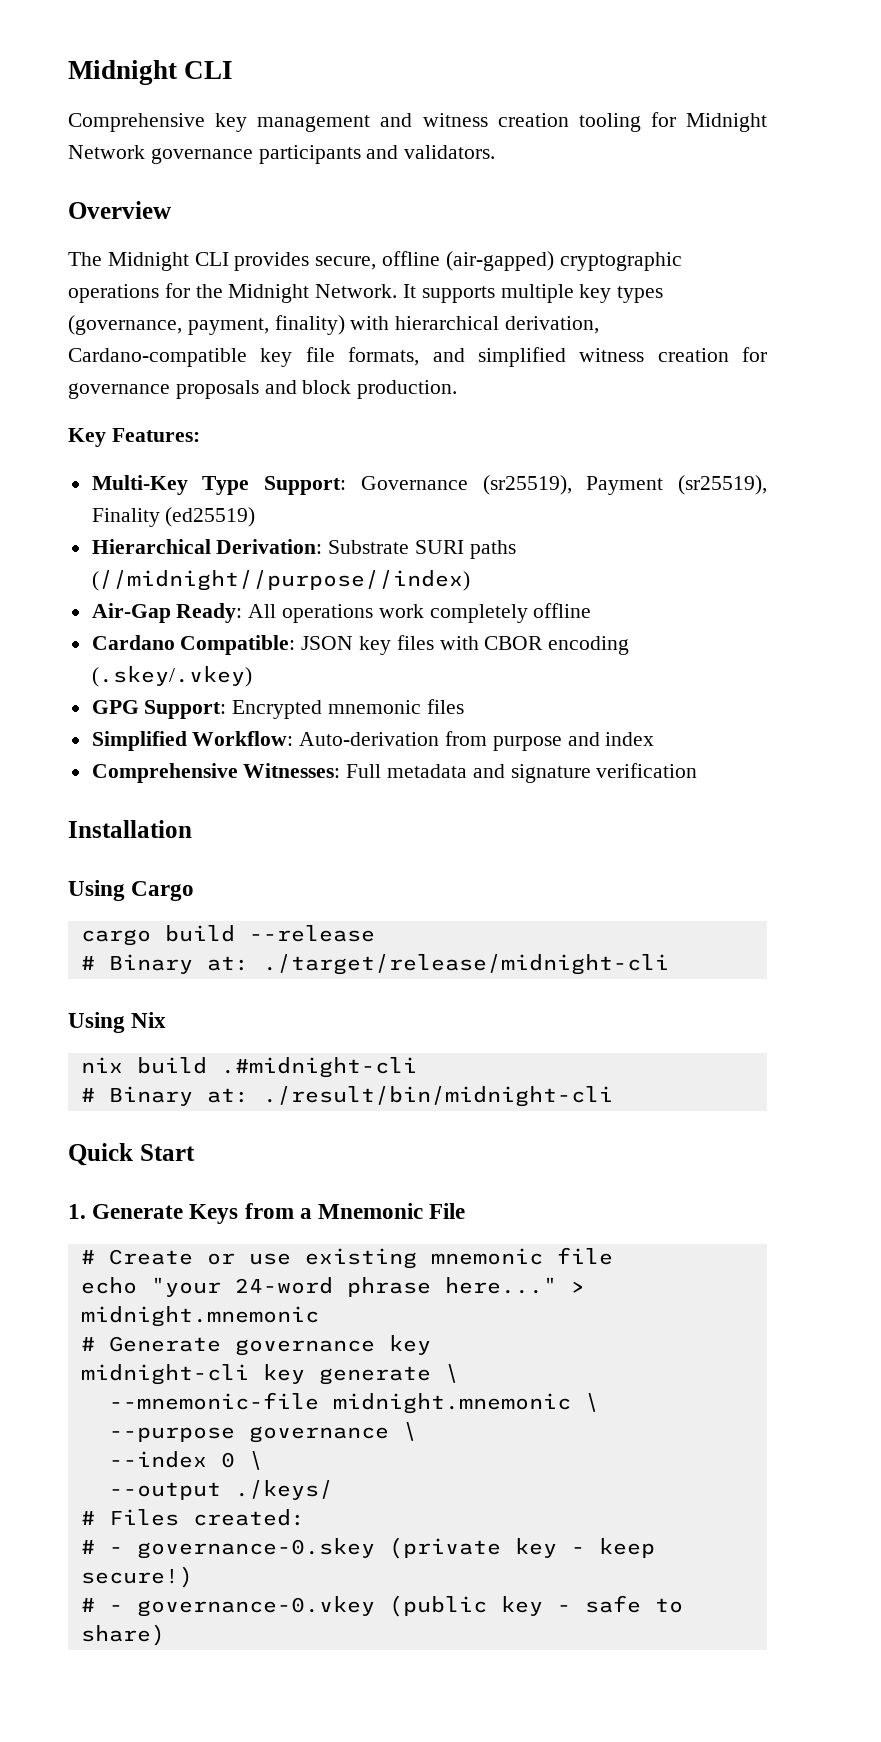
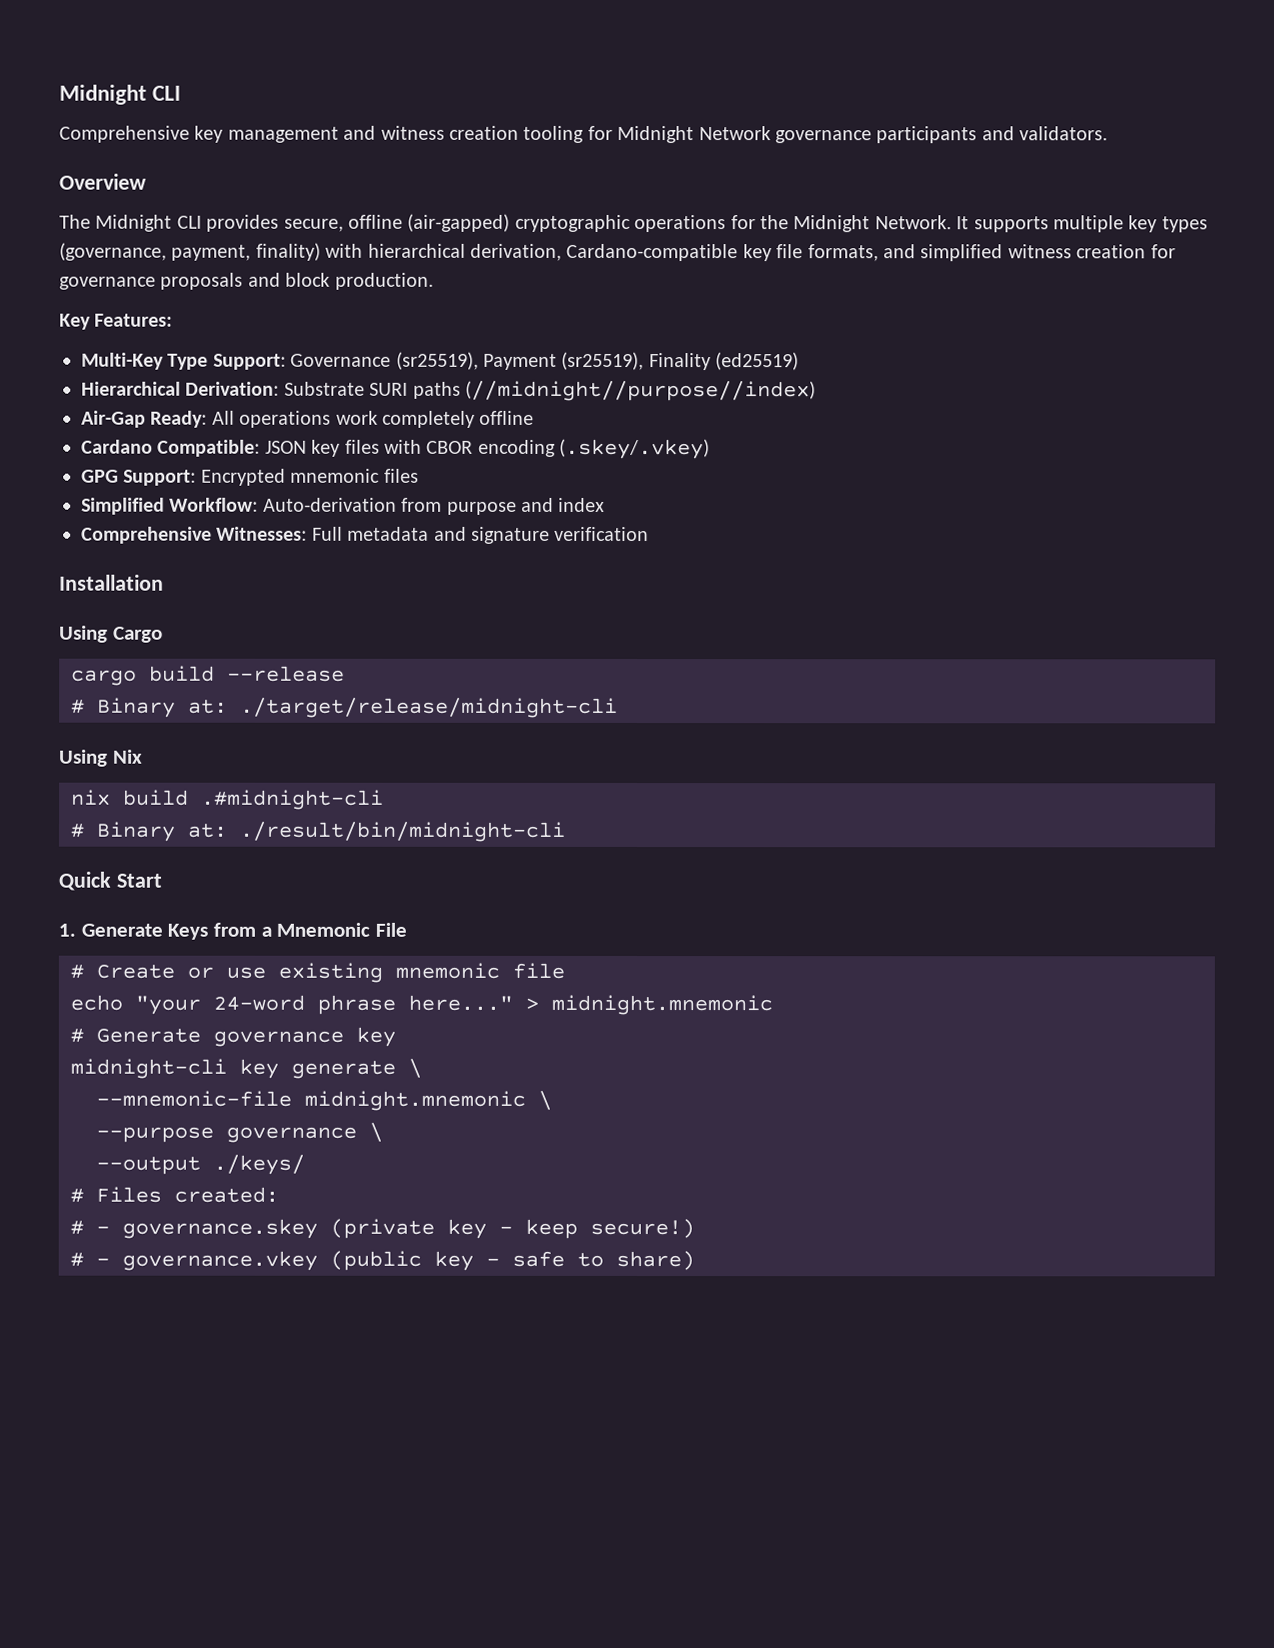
- --index 0 \
- # - governance-0.skey (private key - keep secure!)
+ # - governance.skey (private key - keep secure!)
- # - governance-0.vkey (public key - safe to share)
+ # - governance.vkey (public key - safe to share)

